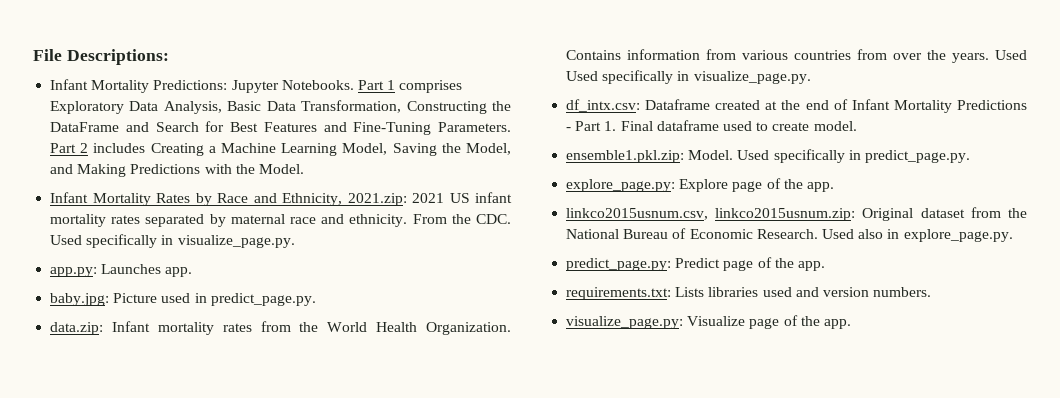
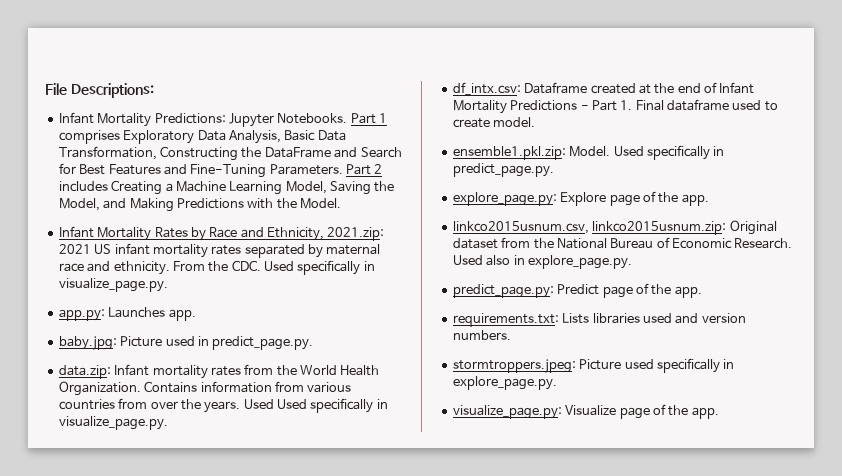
+ stormtroppers.jpeg: Picture used specifically in explore_page.py.

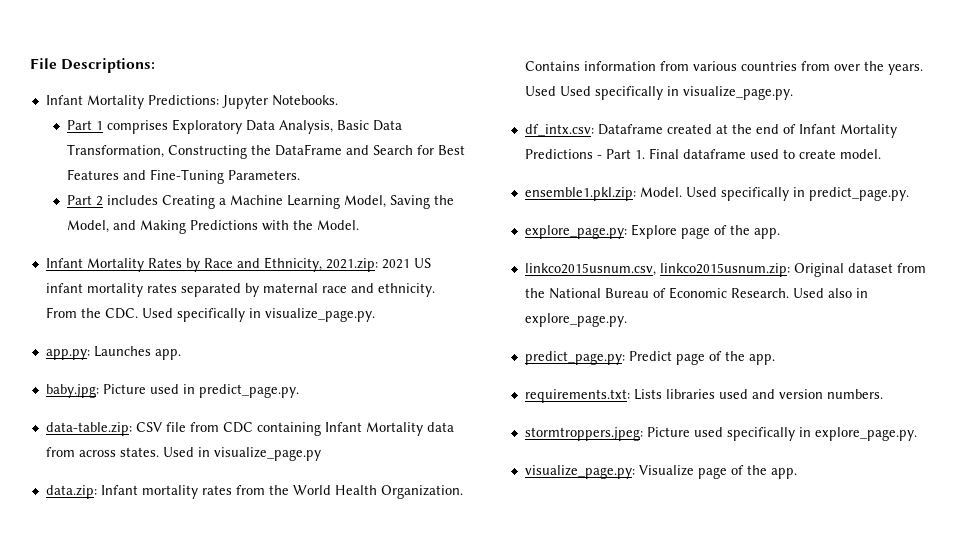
- Infant Mortality Predictions: Jupyter Notebooks. Part 1 comprises Exploratory Data Analysis, Basic Data Transformation, Constructing the DataFrame and Search for Best Features and Fine-Tuning Parameters. Part 2 includes Creating a Machine Learning Model, Saving the Model, and Making Predictions with the Model.
+ Infant Mortality Predictions: Jupyter Notebooks.
+ Part 1 comprises Exploratory Data Analysis, Basic Data Transformation, Constructing the DataFrame and Search for Best Features and Fine-Tuning Parameters.
+ Part 2 includes Creating a Machine Learning Model, Saving the Model, and Making Predictions with the Model.
+ data-table.zip: CSV file from CDC containing Infant Mortality data from across states. Used in visualize_page.py

